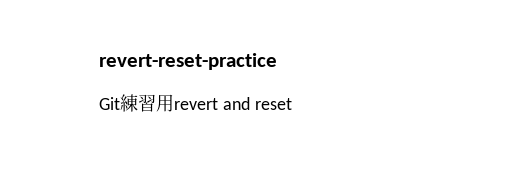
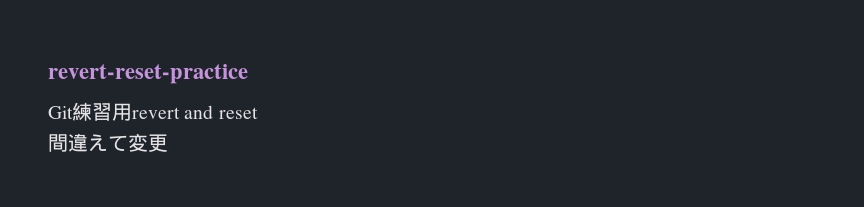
+ 間違えて変更

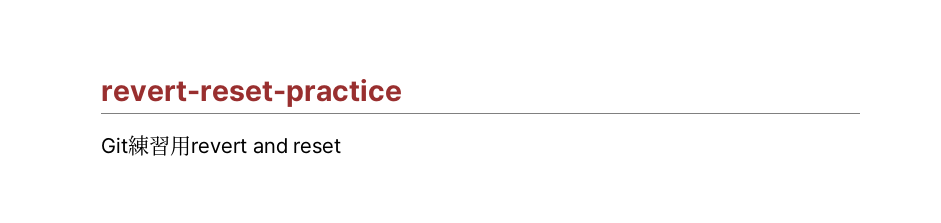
- 間違えて変更

